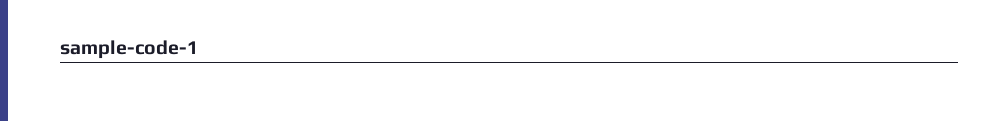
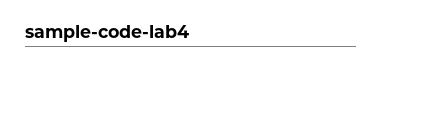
- sample-code-1
+ sample-code-lab4

